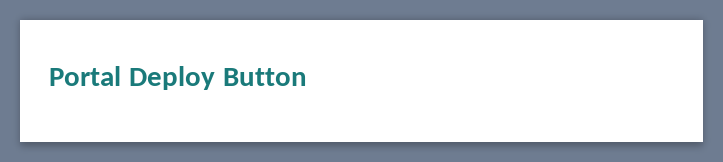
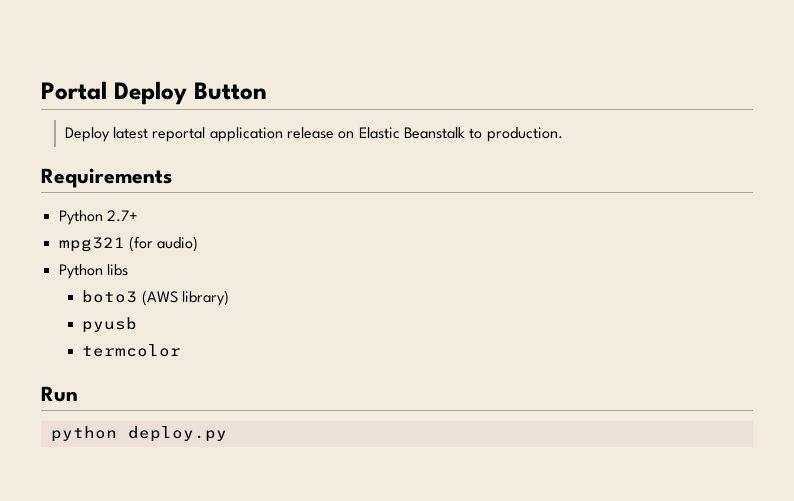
+ Deploy latest reportal application release on Elastic Beanstalk to production.
+ Requirements
+ Python 2.7+
+ mpg321 (for audio)
+ Python libs
+ boto3 (AWS library)
+ pyusb
+ termcolor
+ Run
+ python deploy.py

